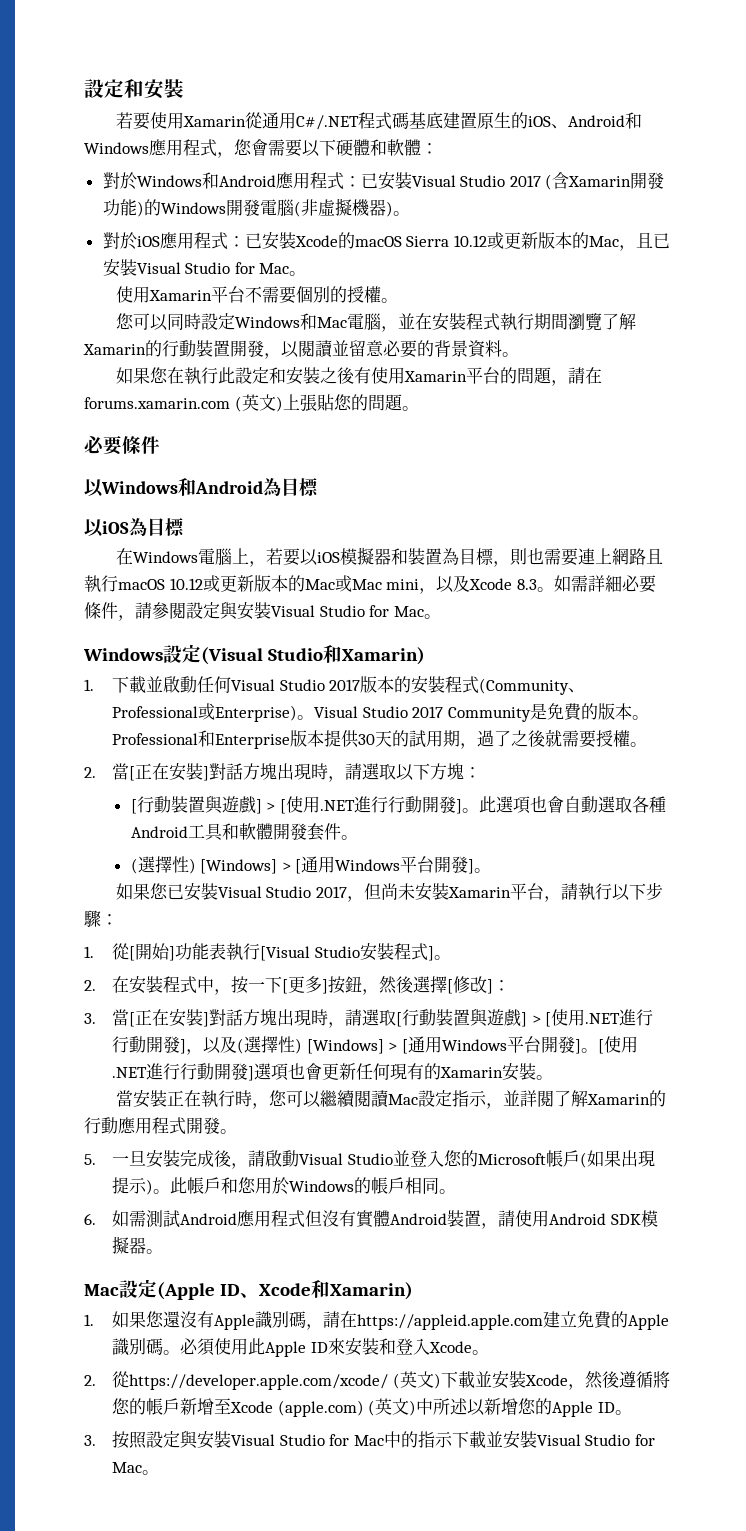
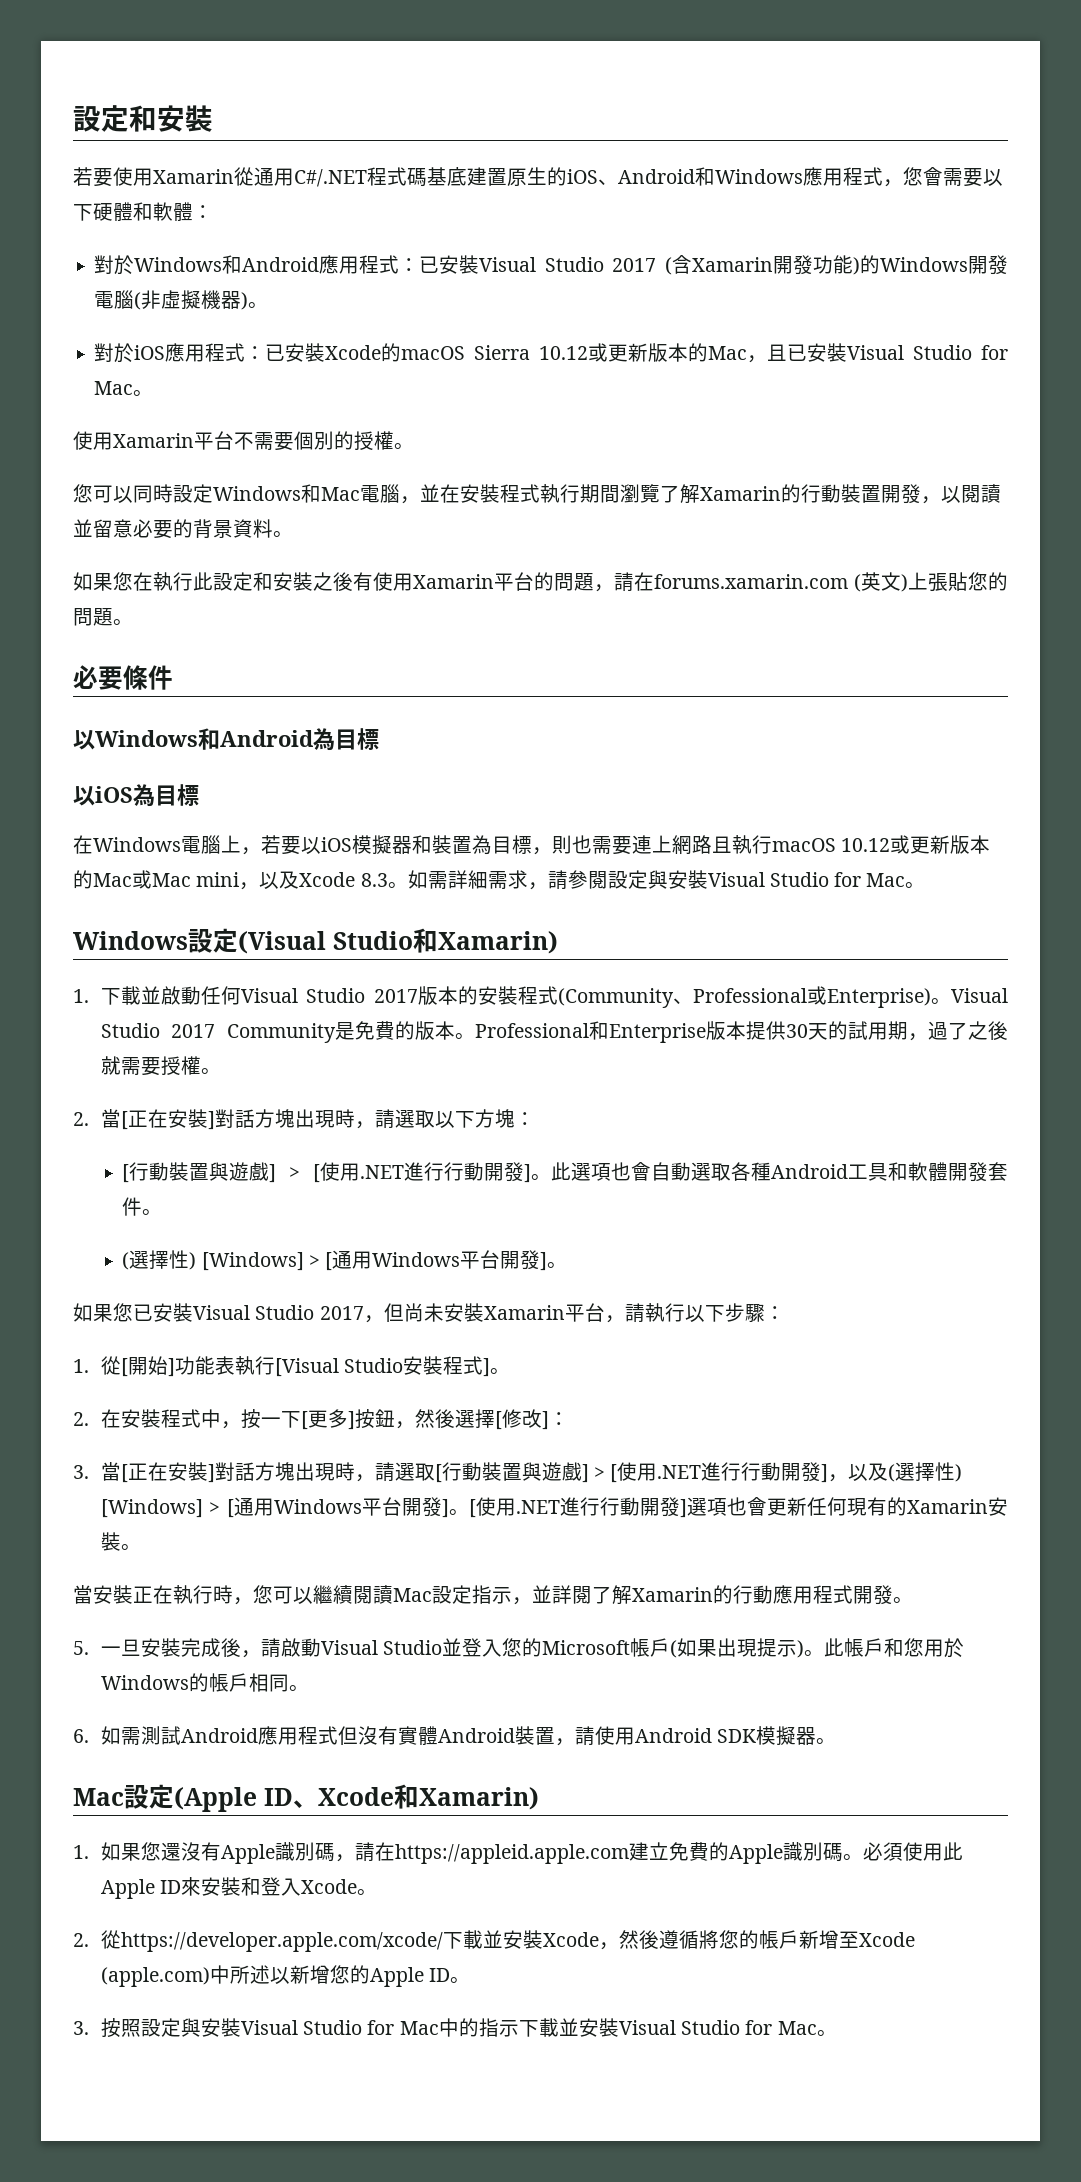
- 如需詳細必要條件，請參閱設定與安裝Visual Studio for Mac。
+ 如需詳細需求，請參閱設定與安裝Visual Studio for Mac。
- 2.從https://developer.apple.com/xcode/ (英文)下載並安裝Xcode，然後遵循將您的帳戶新增至Xcode (apple.com) (英文)中所述以新增您的Apple ID。
+ 2.從https://developer.apple.com/xcode/下載並安裝Xcode，然後遵循將您的帳戶新增至Xcode (apple.com)中所述以新增您的Apple ID。

